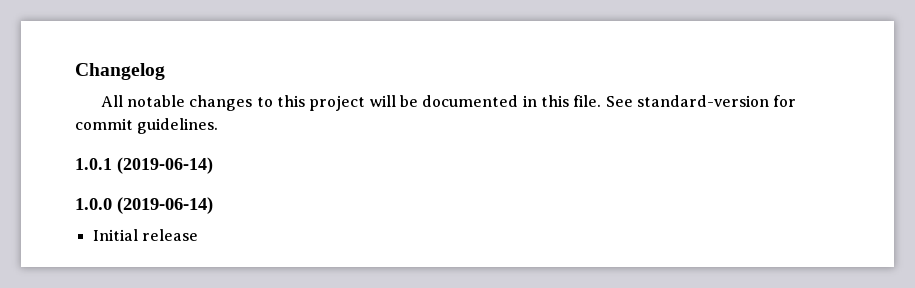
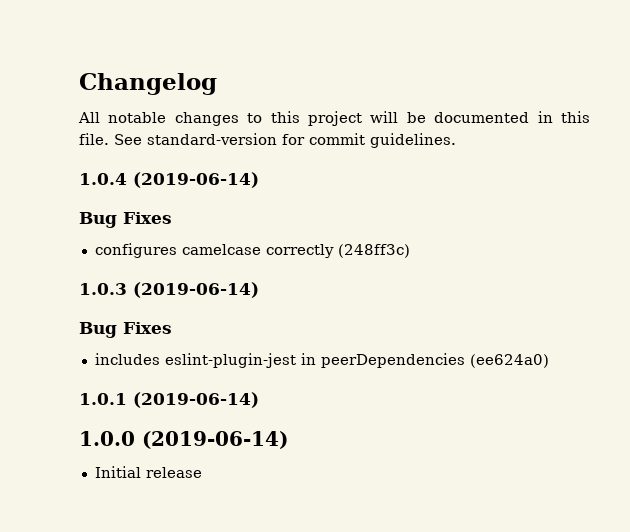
+ 1.0.4 (2019-06-14)
+ Bug Fixes
+ configures camelcase correctly (248ff3c)
+ 1.0.3 (2019-06-14)
+ Bug Fixes
+ includes eslint-plugin-jest in peerDependencies (ee624a0)

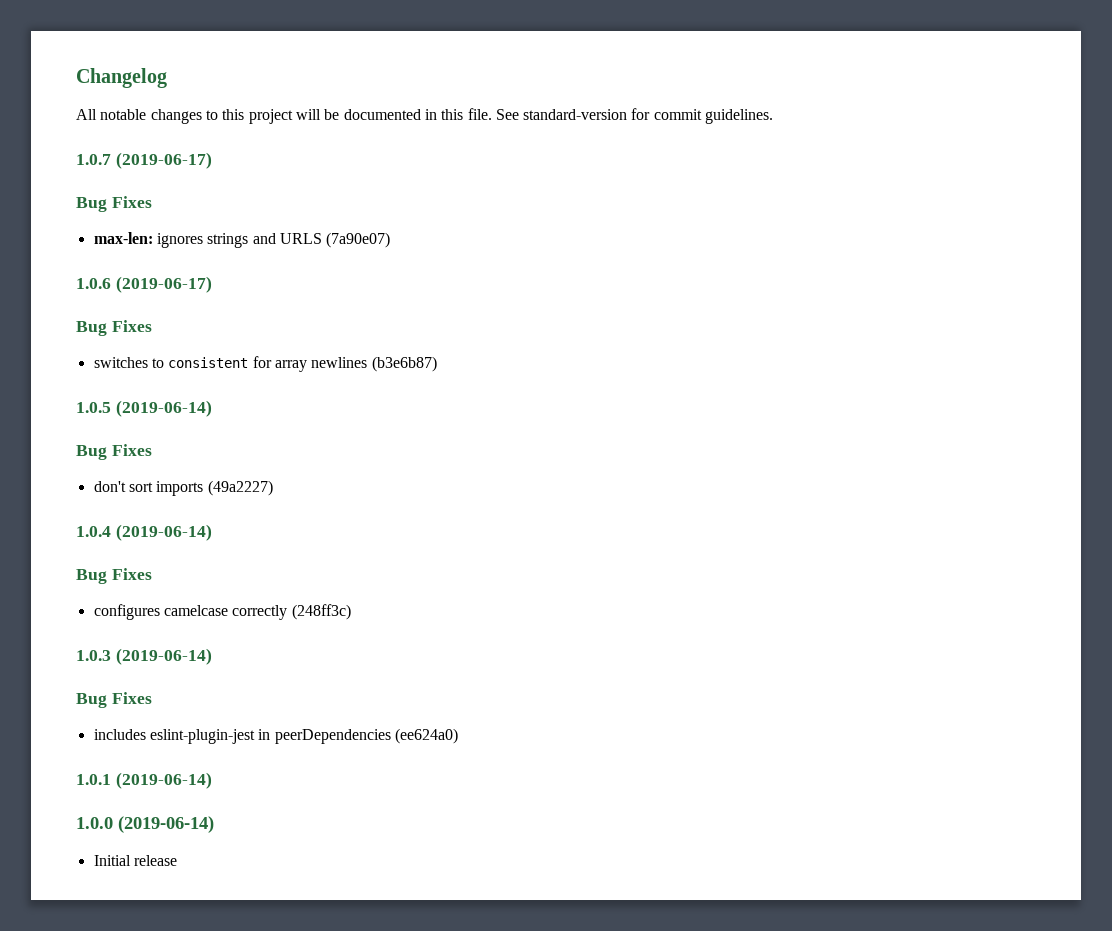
+ 1.0.7 (2019-06-17)
+ Bug Fixes
+ max-len: ignores strings and URLS (7a90e07)
+ 1.0.6 (2019-06-17)
+ Bug Fixes
+ switches to consistent for array newlines (b3e6b87)
+ 1.0.5 (2019-06-14)
+ Bug Fixes
+ don't sort imports (49a2227)

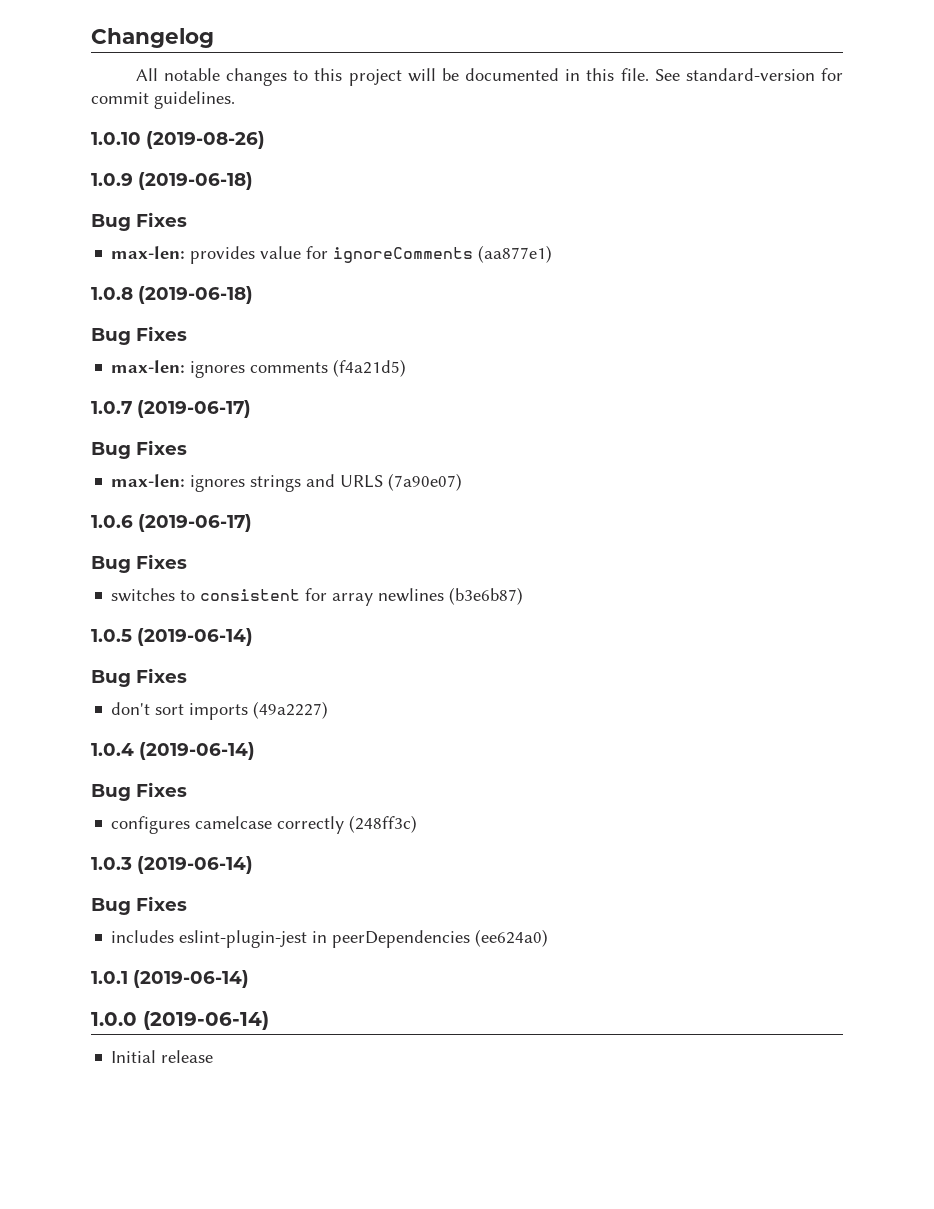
+ 1.0.10 (2019-08-26)
+ 1.0.9 (2019-06-18)
+ Bug Fixes
+ max-len: provides value for ignoreComments (aa877e1)
+ 1.0.8 (2019-06-18)
+ Bug Fixes
+ max-len: ignores comments (f4a21d5)

